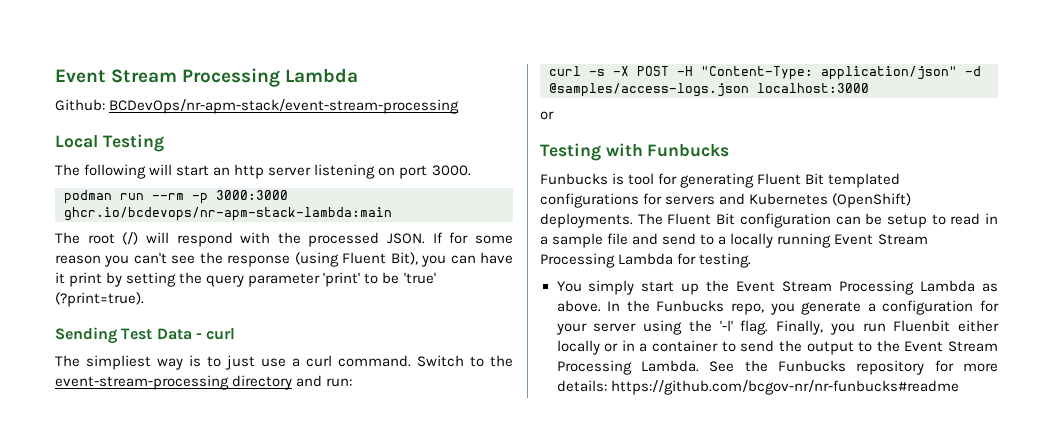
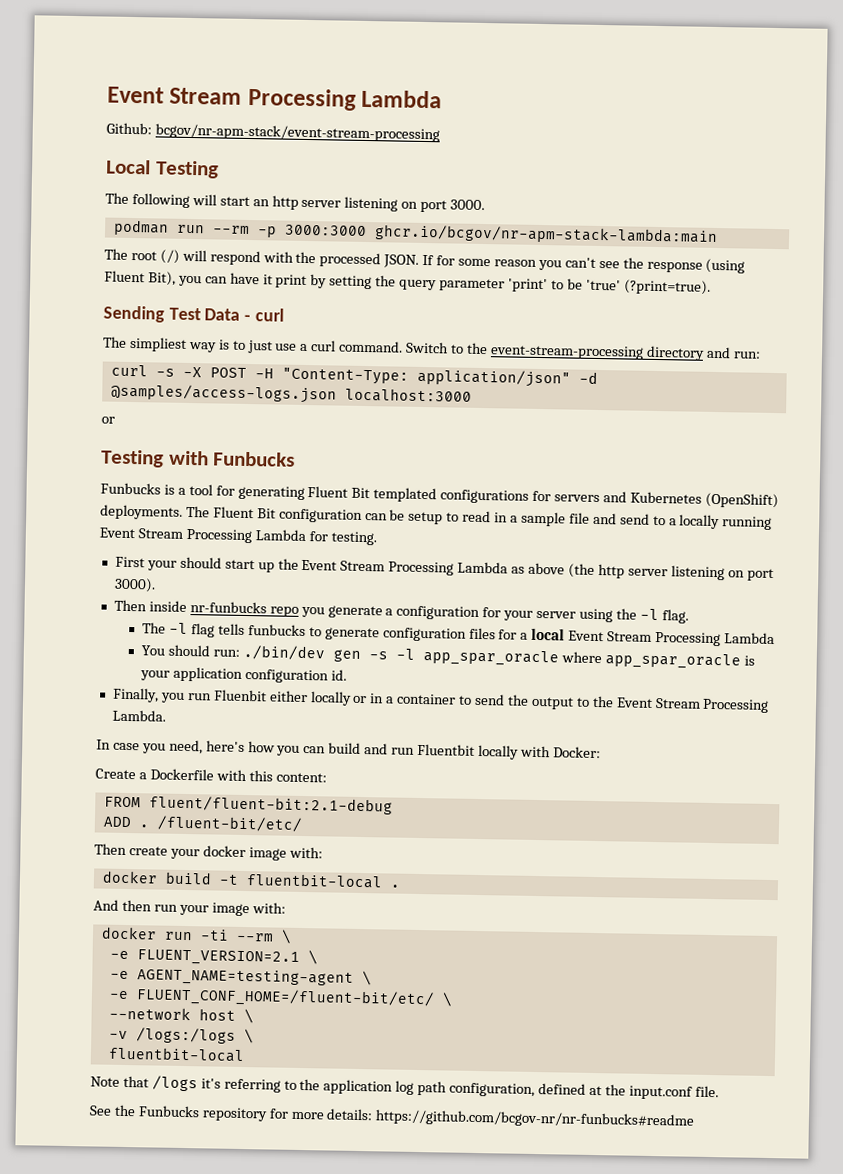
- Github: BCDevOps/nr-apm-stack/event-stream-processing
+ Github: bcgov/nr-apm-stack/event-stream-processing
- podman run --rm -p 3000:3000 ghcr.io/bcdevops/nr-apm-stack-lambda:main
+ podman run --rm -p 3000:3000 ghcr.io/bcgov/nr-apm-stack-lambda:main
- Funbucks is tool for generating Fluent Bit templated configurations for servers and Kubernetes (OpenShift) deployments.
+ Funbucks is a tool for generating Fluent Bit templated configurations for servers and Kubernetes (OpenShift) deployments.
- You simply start up the Event Stream Processing Lambda as above. In the Funbucks repo, you generate a configuration for your server using the '-l' flag. Finally, you run Fluenbit either locally or in a container to send the output to the Event Stream Processing Lambda. See the Funbucks repository for more details: https://github.com/bcgov-nr/nr-funbucks#readme
+ First your should start up the Event Stream Processing Lambda as above (the http server listening on port 3000).
+ Then inside nr-funbucks repo you generate a configuration for your server using the -l flag.
+ The -l flag tells funbucks to generate configuration files for a local Event Stream Processing Lambda
+ You should run: ./bin/dev gen -s -l app_spar_oracle where app_spar_oracle is your application configuration id.
+ Finally, you run Fluenbit either locally or in a container to send the output to the Event Stream Processing Lambda.
+ In case you need, here's how you can build and run Fluentbit locally with Docker:
+ Create a Dockerfile with this content:
+ FROM fluent/fluent-bit:2.1-debug
+ ADD . /fluent-bit/etc/
+ Then create your docker image with:
+ docker build -t fluentbit-local .
+ And then run your image with:
+ docker run -ti --rm \
+ -e FLUENT_VERSION=2.1 \
+ -e AGENT_NAME=testing-agent \
+ -e FLUENT_CONF_HOME=/fluent-bit/etc/ \
+ --network host \
+ -v /logs:/logs \
+ fluentbit-local
+ Note that /logs it's referring to the application log path configuration, defined at the input.conf file.
+ See the Funbucks repository for more details: https://github.com/bcgov-nr/nr-funbucks#readme

